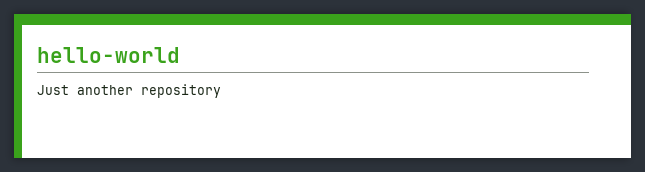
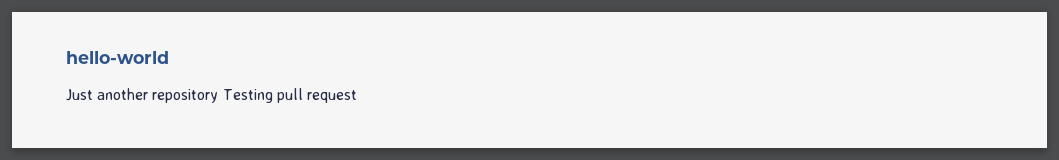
- Just another repository
+ Just another repository Testing pull request

